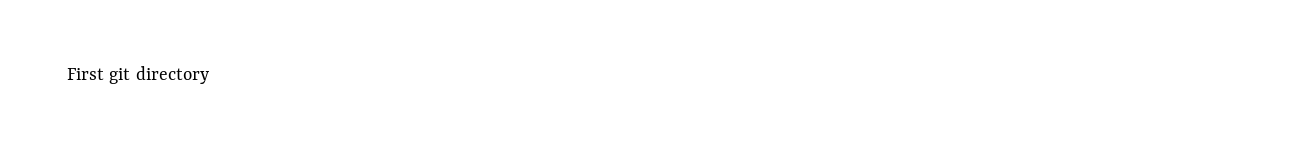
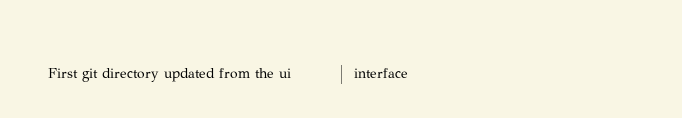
- First git directory
+ First git directory updated from the ui interface

